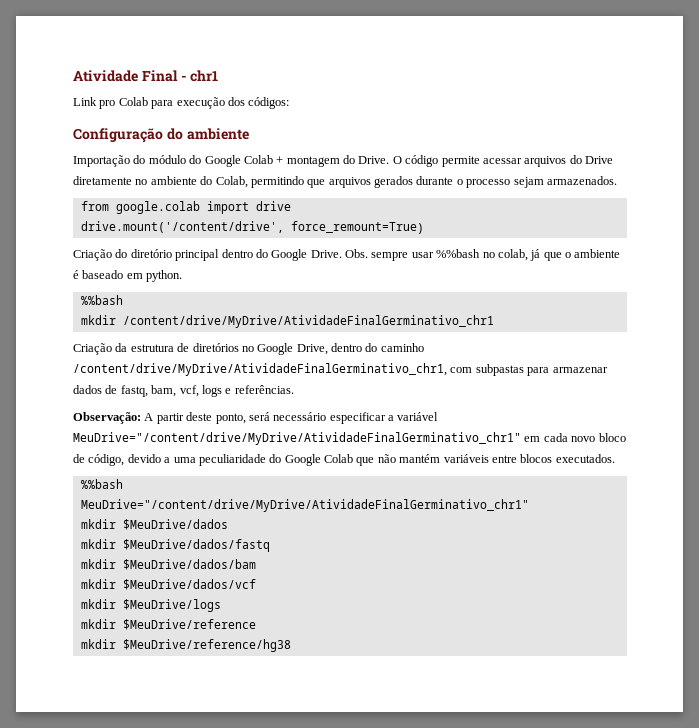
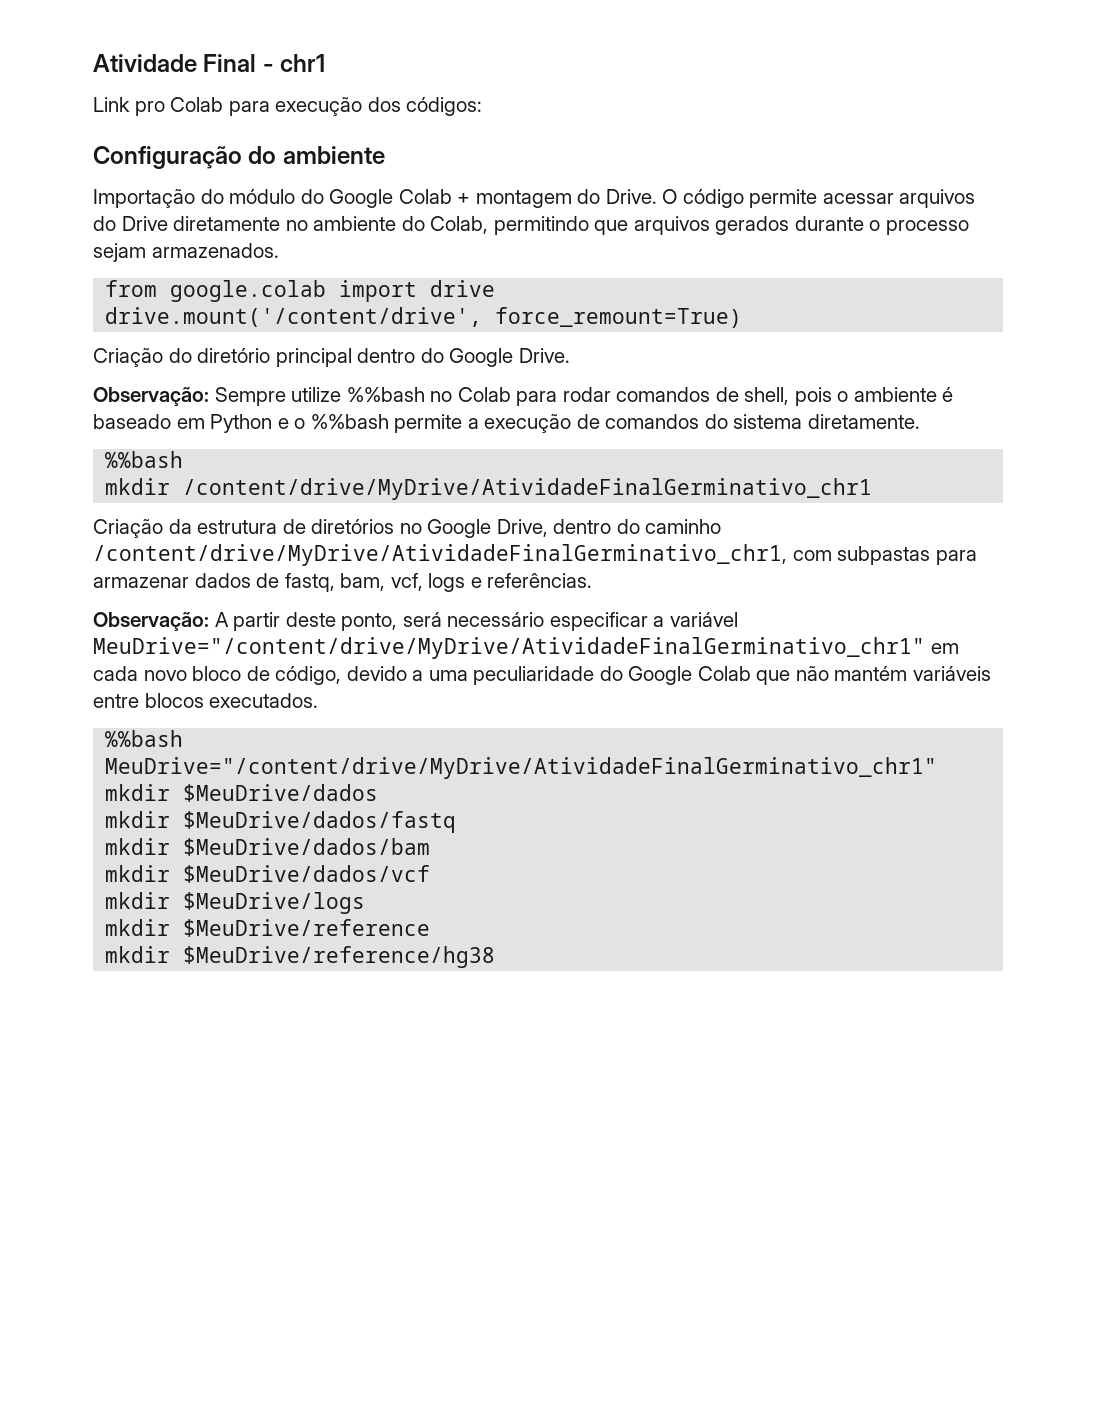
- Criação do diretório principal dentro do Google Drive. Obs. sempre usar %%bash no colab, já que o ambiente é baseado em python.
+ Criação do diretório principal dentro do Google Drive.
+ Observação: Sempre utilize %%bash no Colab para rodar comandos de shell, pois o ambiente é baseado em Python e o %%bash permite a execução de comandos do sistema diretamente.

